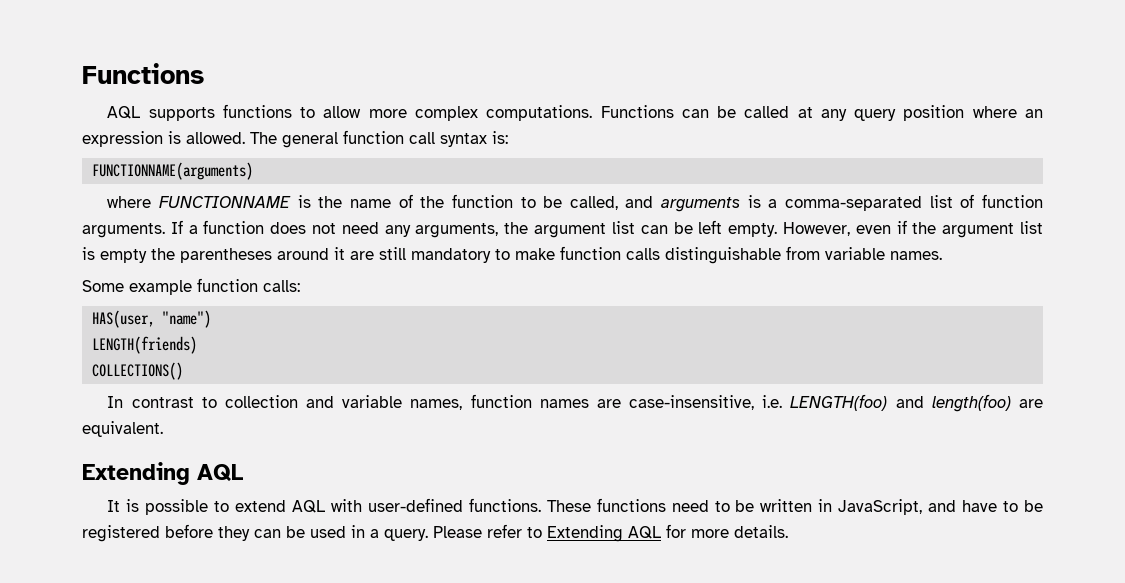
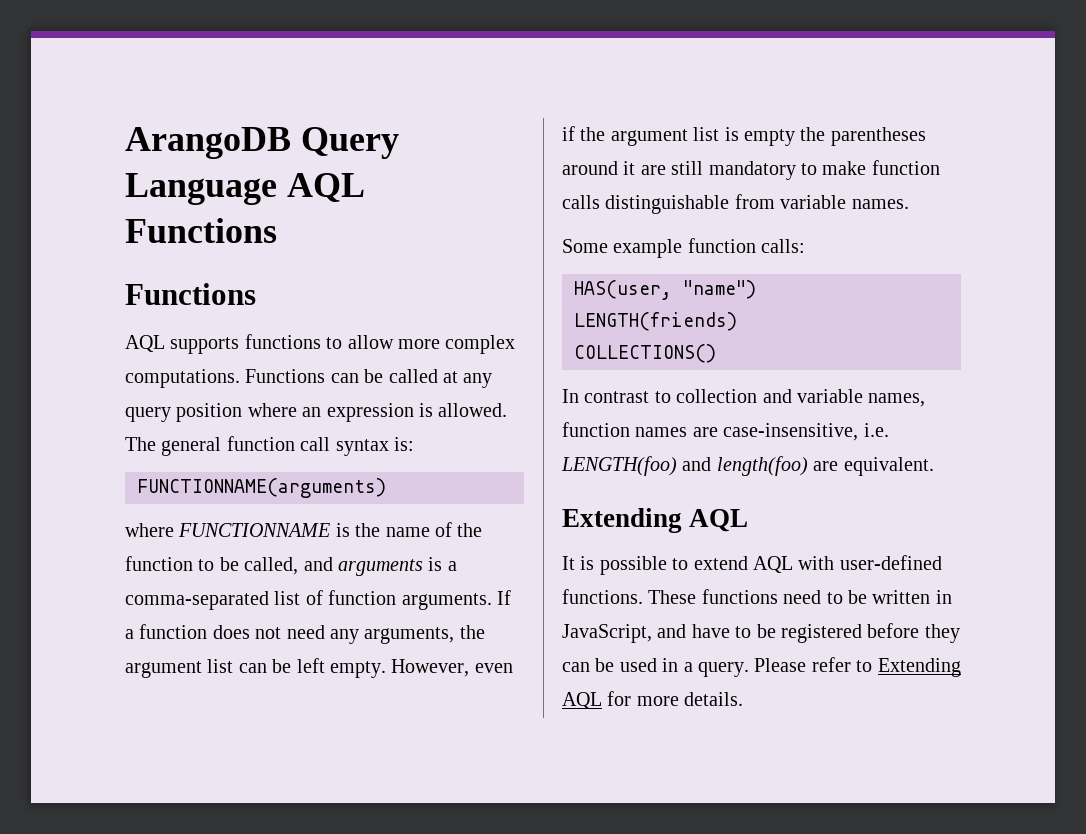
+ ArangoDB Query Language AQL Functions

